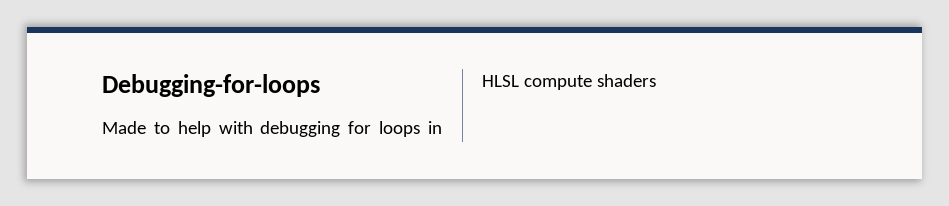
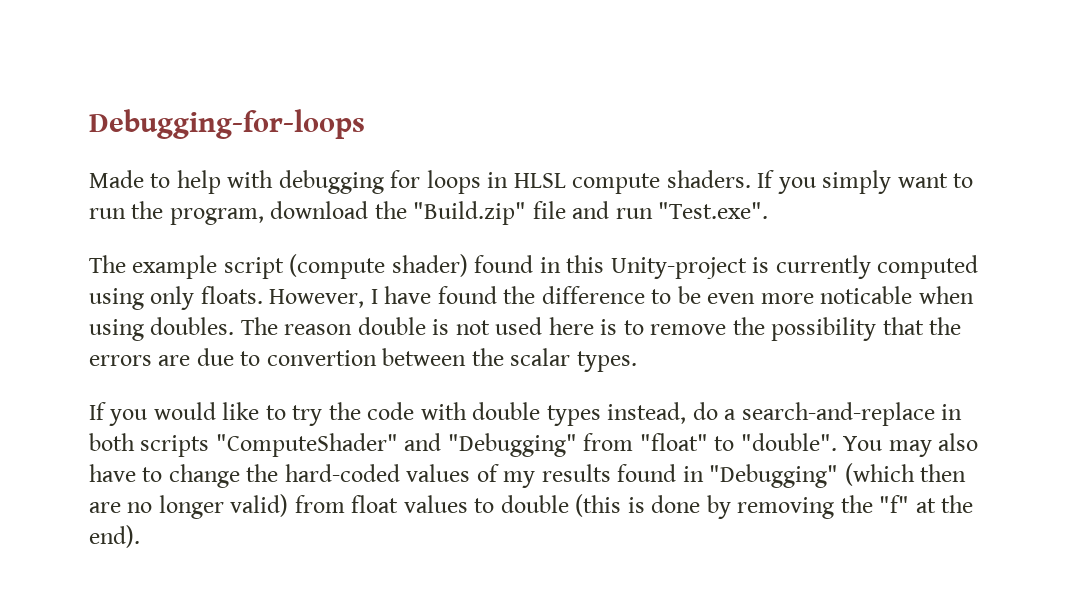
- Made to help with debugging for loops in HLSL compute shaders
+ Made to help with debugging for loops in HLSL compute shaders. If you simply want to run the program, download the "Build.zip" file and run "Test.exe".
+ The example script (compute shader) found in this Unity-project is currently computed using only floats. However, I have found the difference to be even more noticable when using doubles. The reason double is not used here is to remove the possibility that the errors are due to convertion between the scalar types.
+ If you would like to try the code with double types instead, do a search-and-replace in both scripts "ComputeShader" and "Debugging" from "float" to "double". You may also have to change the hard-coded values of my results found in "Debugging" (which then are no longer valid) from float values to double (this is done by removing the "f" at the end).

